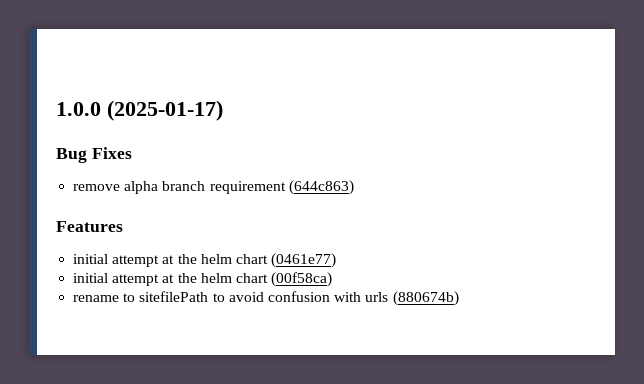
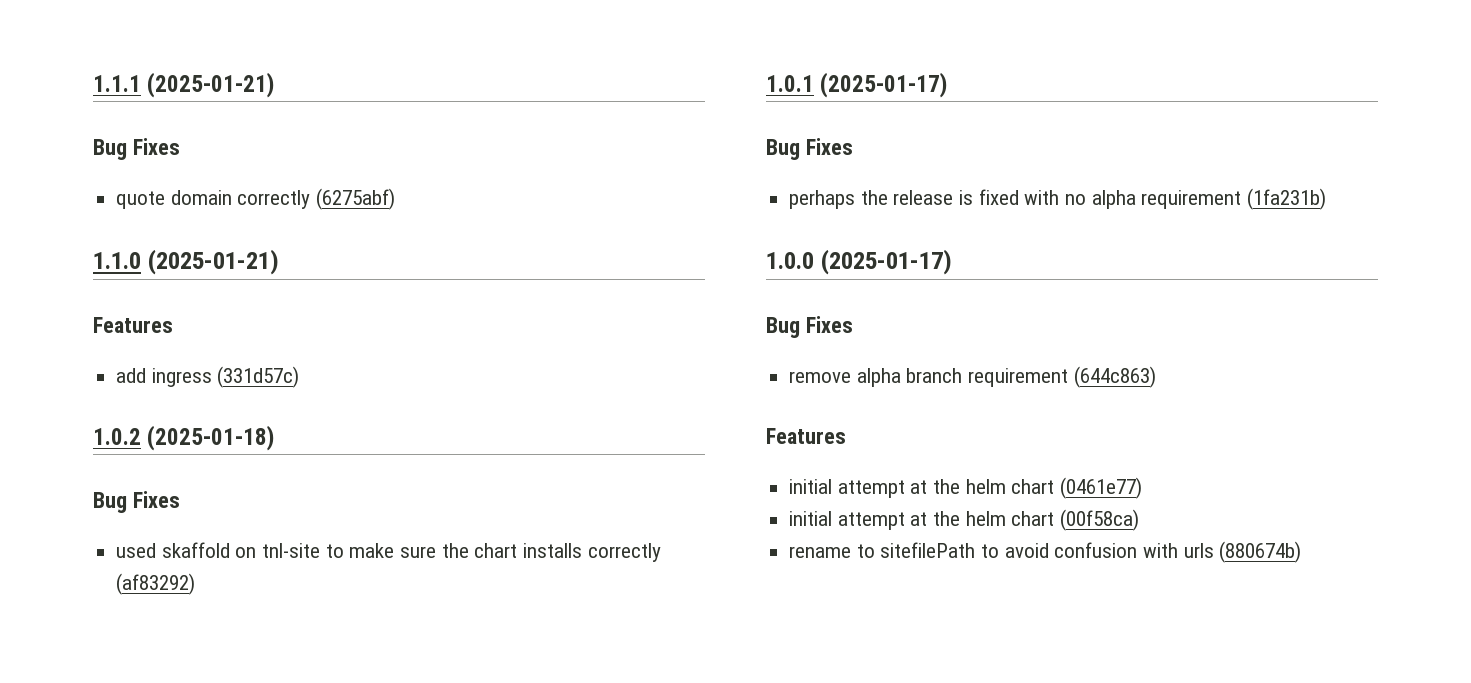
+ 1.1.1 (2025-01-21)
+ Bug Fixes
+ quote domain correctly (6275abf)
+ 1.1.0 (2025-01-21)
+ Features
+ add ingress (331d57c)
+ 1.0.2 (2025-01-18)
+ Bug Fixes
+ used skaffold on tnl-site to make sure the chart installs correctly (af83292)
+ 1.0.1 (2025-01-17)
+ Bug Fixes
+ perhaps the release is fixed with no alpha requirement (1fa231b)

